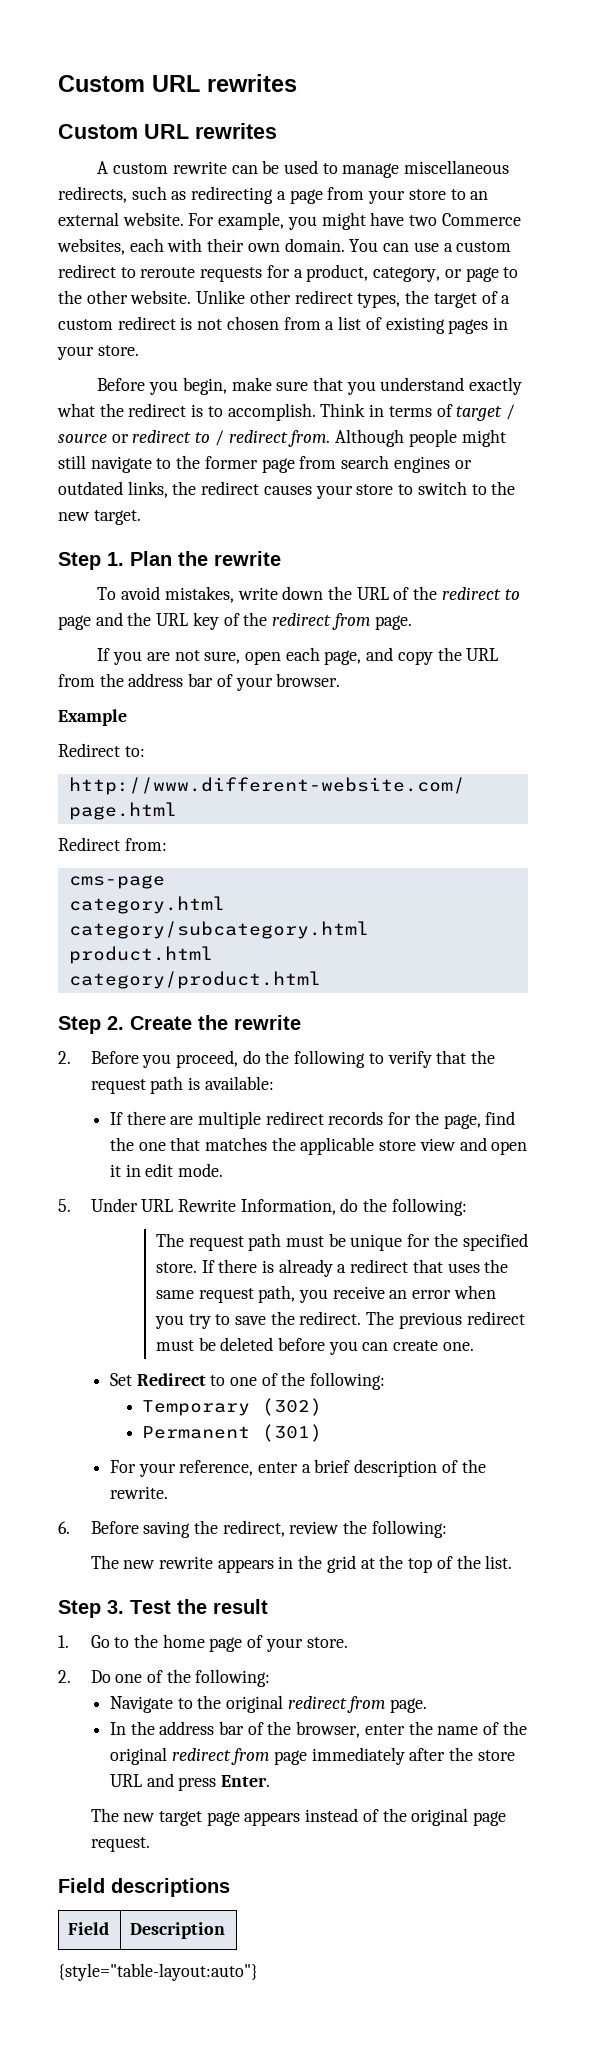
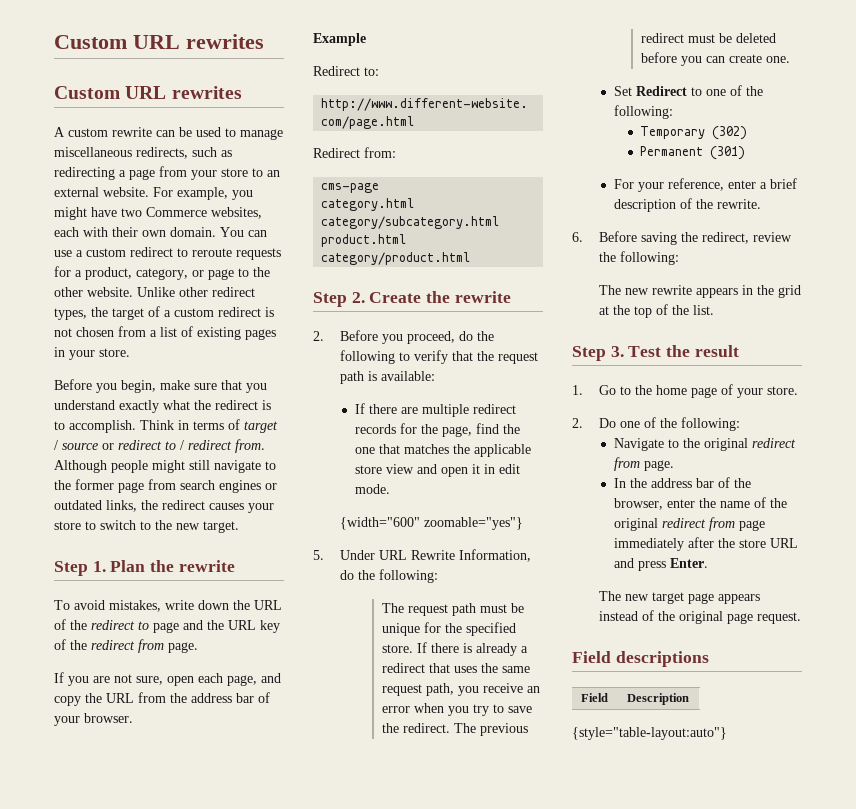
+ {width="600" zoomable="yes"}

